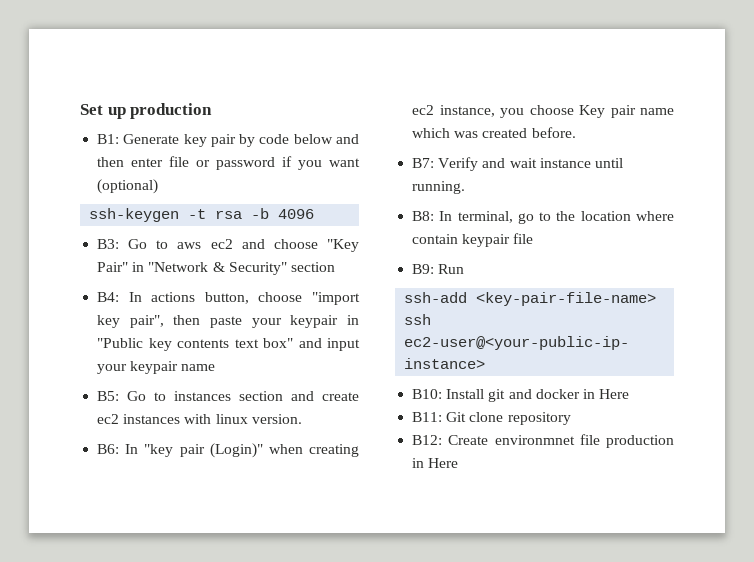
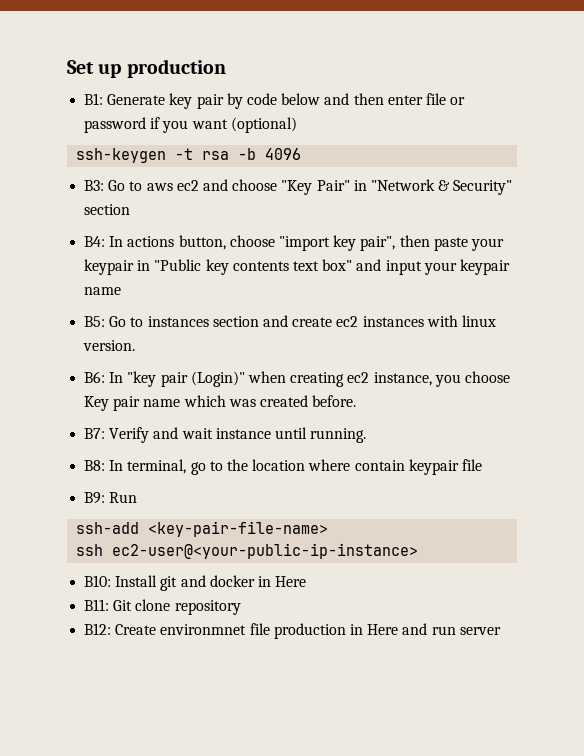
- B12: Create environmnet file production in Here
+ B12: Create environmnet file production in Here and run server

